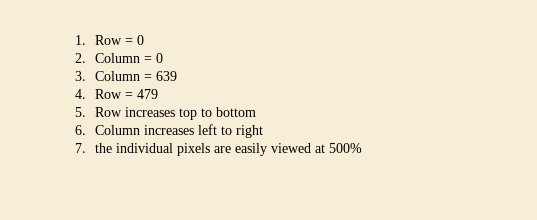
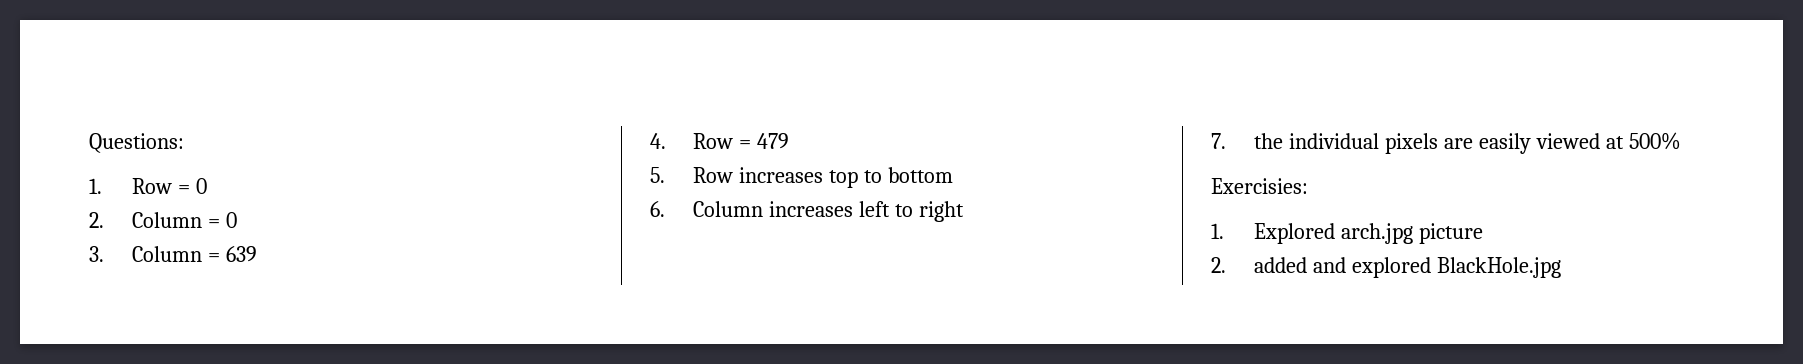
+ Questions:
+ Exercisies:
+ 1. Explored arch.jpg picture
+ 2. added and explored BlackHole.jpg

